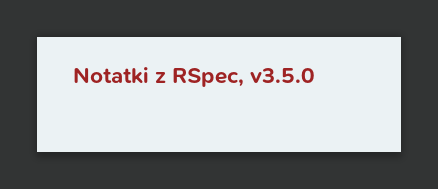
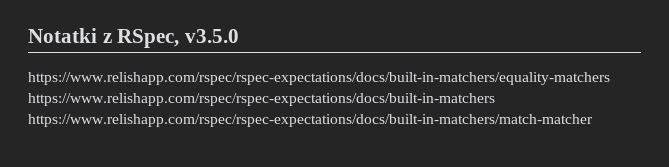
+ https://www.relishapp.com/rspec/rspec-expectations/docs/built-in-matchers/equality-matchers https://www.relishapp.com/rspec/rspec-expectations/docs/built-in-matchers https://www.relishapp.com/rspec/rspec-expectations/docs/built-in-matchers/match-matcher

